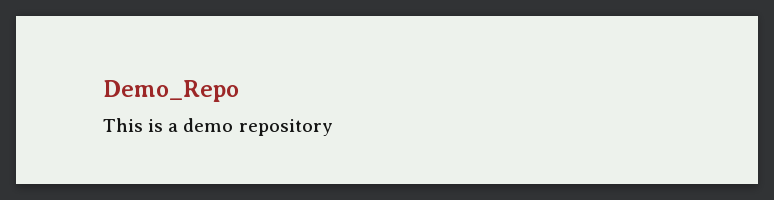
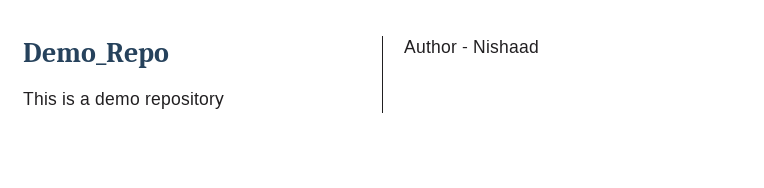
+ Author - Nishaad

